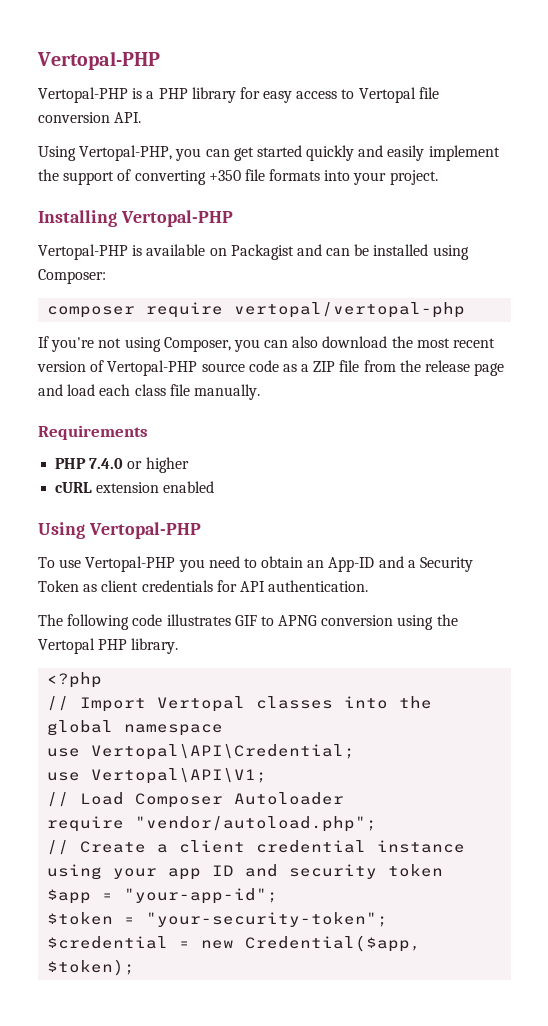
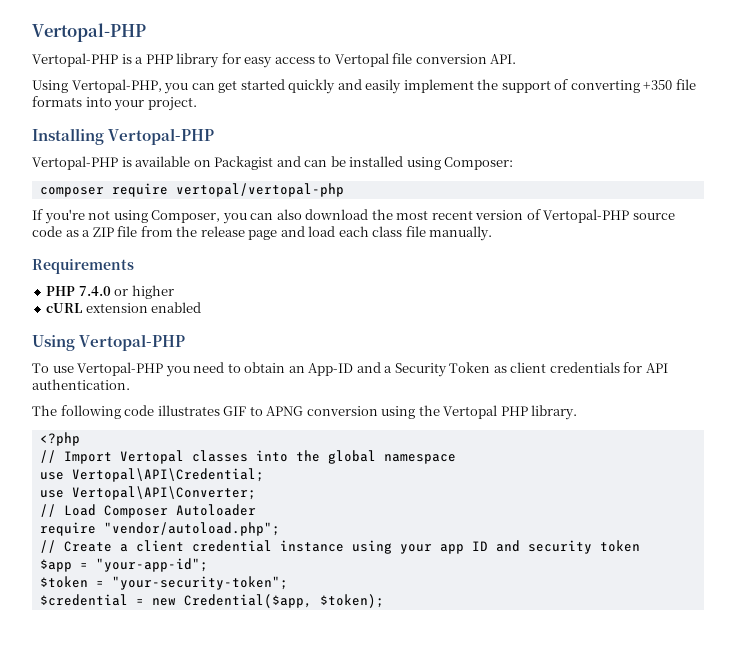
- use Vertopal\API\V1;
+ use Vertopal\API\Converter;

